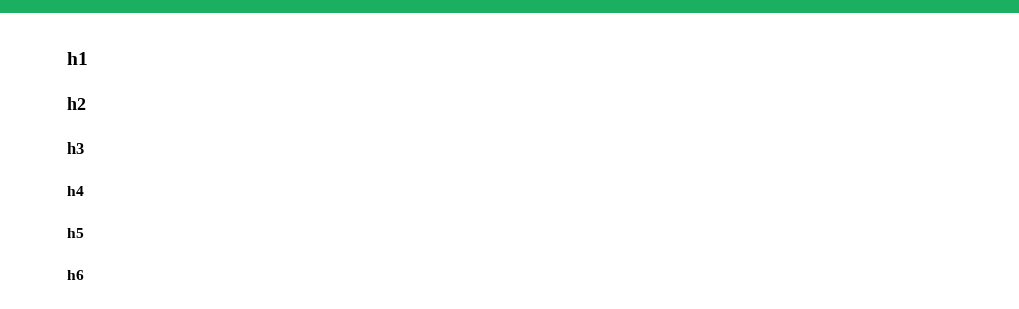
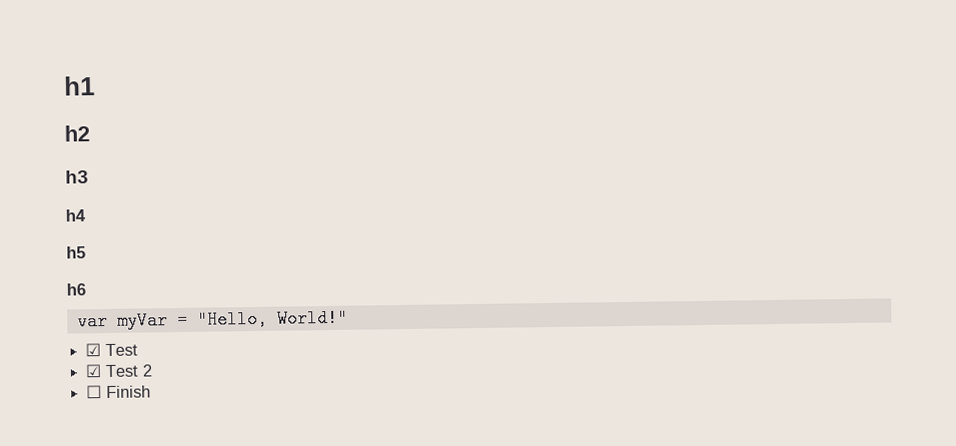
+ var myVar = "Hello, World!"
+ ☑ Test
+ ☑ Test 2
+ ☐ Finish

